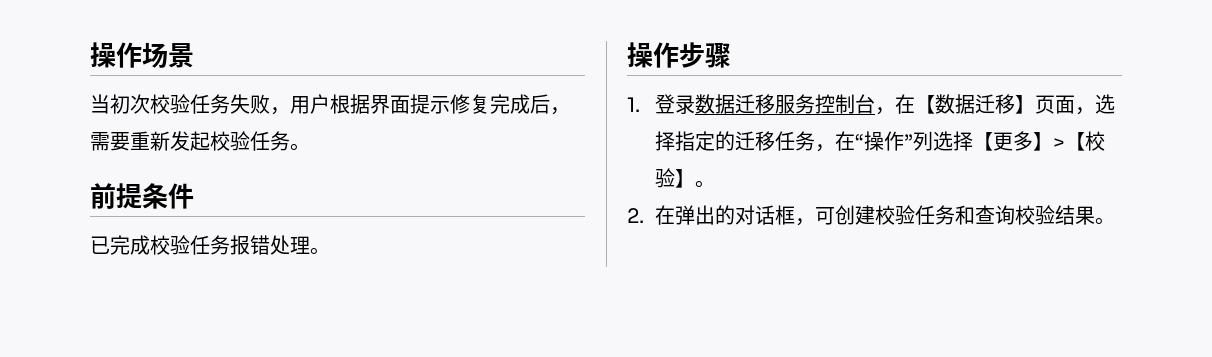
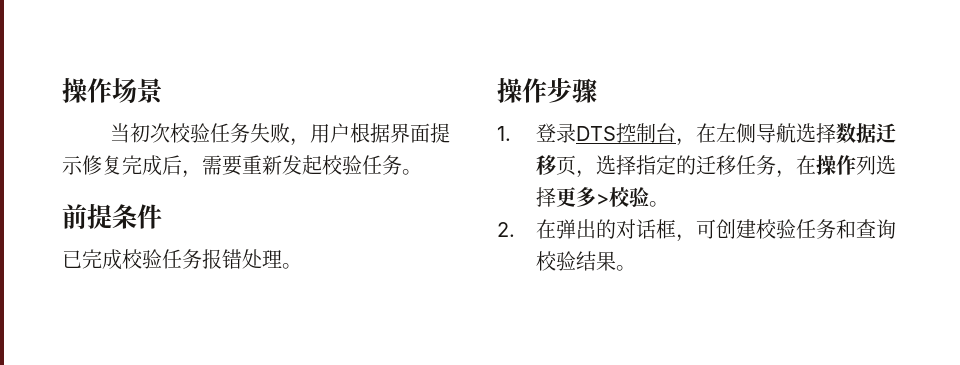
- 1.登录数据迁移服务控制台，在【数据迁移】页面，选择指定的迁移任务，在“操作”列选择【更多】>【校验】。
+ 1.登录DTS控制台，在左侧导航选择数据迁移页，选择指定的迁移任务，在操作列选择更多>校验。

